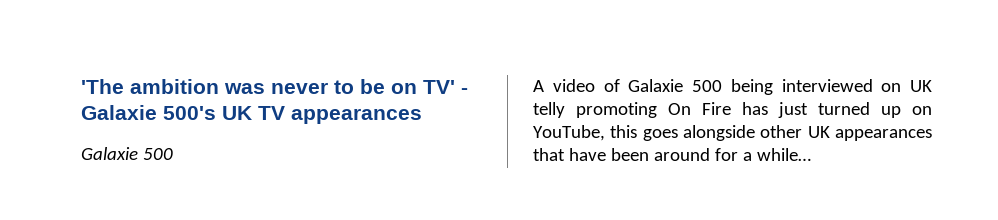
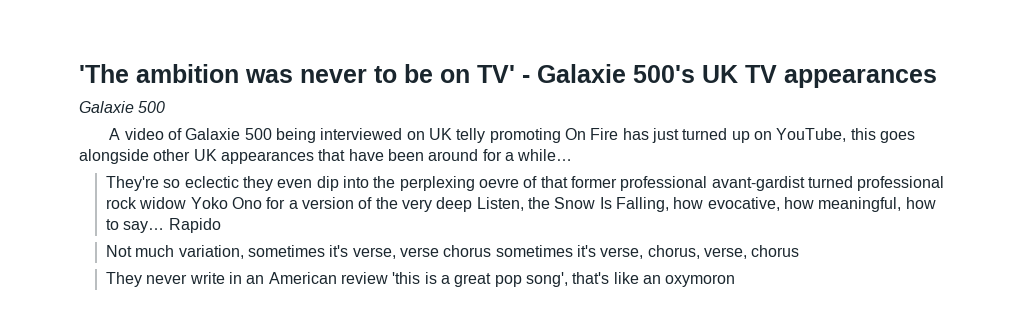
+ They're so eclectic they even dip into the perplexing oevre of that former professional avant-gardist turned professional rock widow Yoko Ono for a version of the very deep Listen, the Snow Is Falling, how evocative, how meaningful, how to say… Rapido
+ Not much variation, sometimes it's verse, verse chorus sometimes it's verse, chorus, verse, chorus
+ They never write in an American review 'this is a great pop song', that's like an oxymoron

